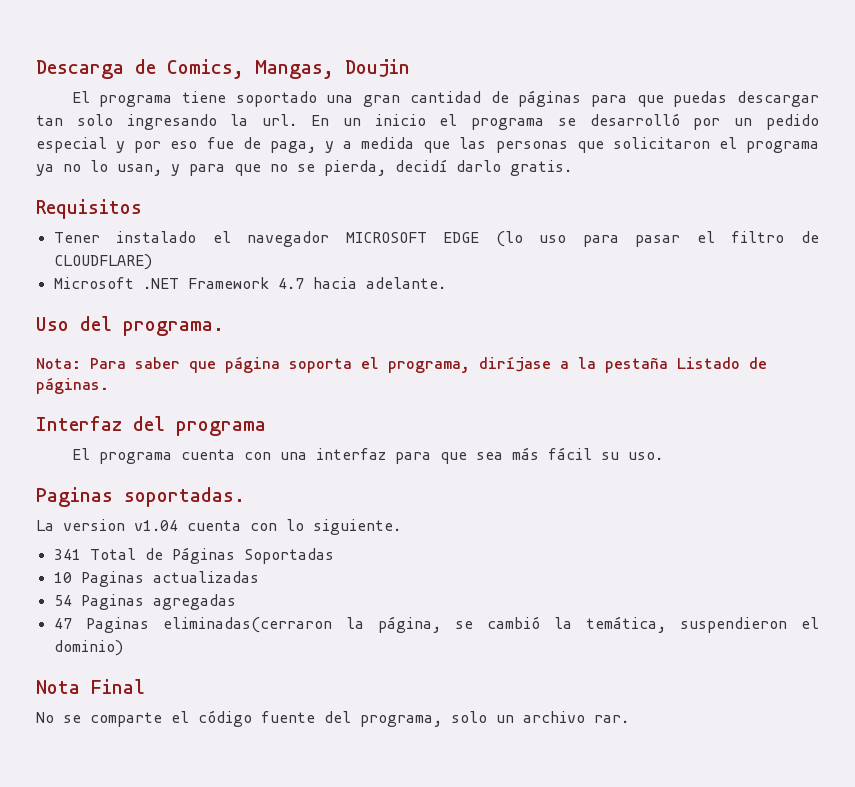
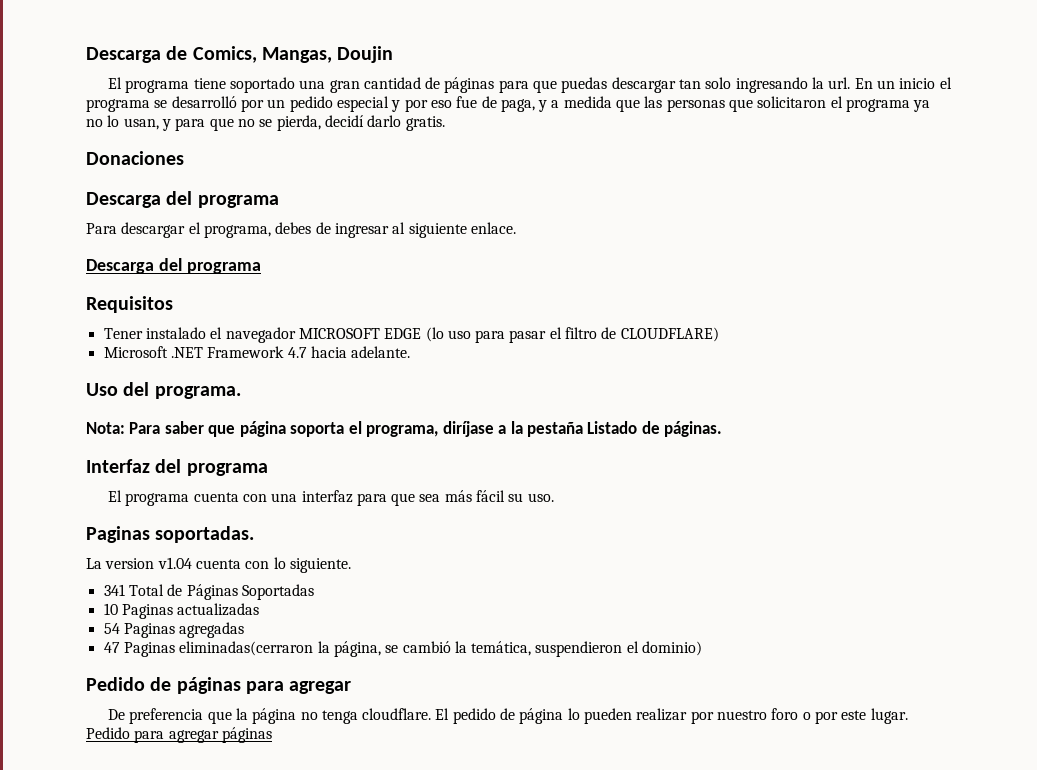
+ Donaciones
+ Descarga del programa
+ Para descargar el programa, debes de ingresar al siguiente enlace.
+ Descarga del programa
- Nota Final
- No se comparte el código fuente del programa, solo un archivo rar.
+ Pedido de páginas para agregar
+ De preferencia que la página no tenga cloudflare. El pedido de página lo pueden realizar por nuestro foro o por este lugar. Pedido para agregar páginas

